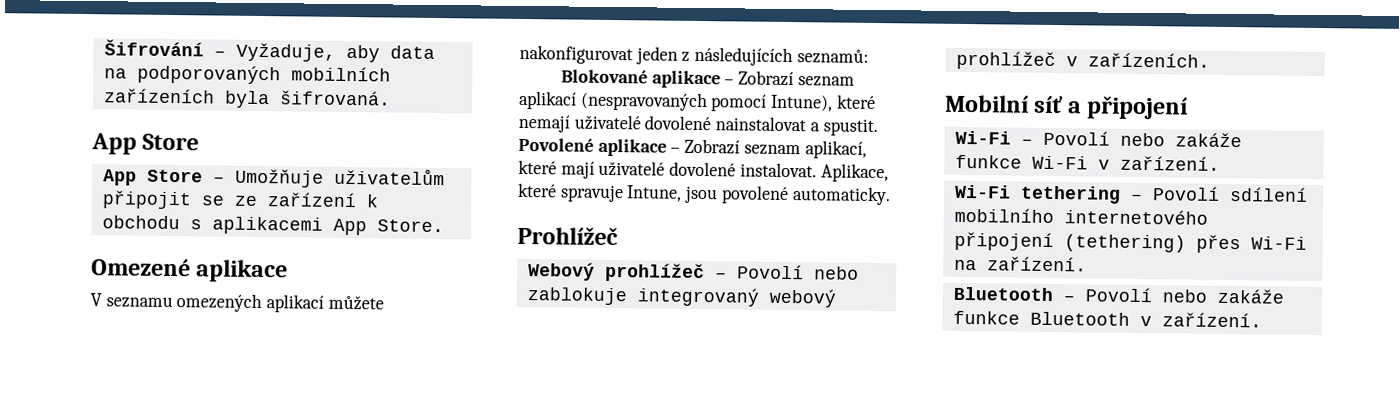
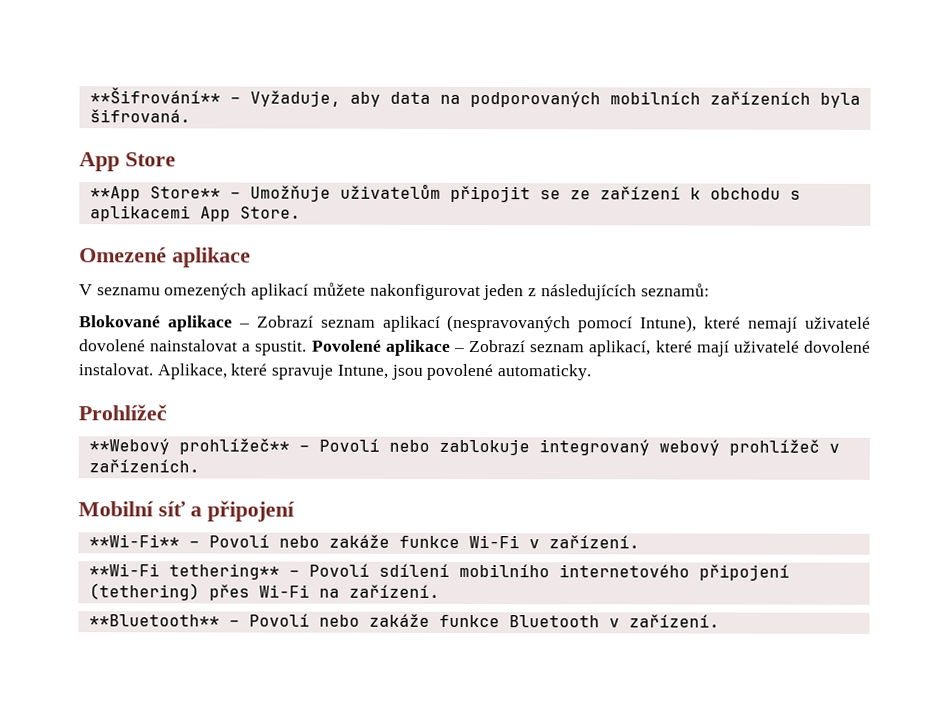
- Šifrování – Vyžaduje, aby data na podporovaných mobilních zařízeních byla šifrovaná.
+ **Šifrování** – Vyžaduje, aby data na podporovaných mobilních zařízeních byla šifrovaná.
- App Store – Umožňuje uživatelům připojit se ze zařízení k obchodu s aplikacemi App Store.
+ **App Store** – Umožňuje uživatelům připojit se ze zařízení k obchodu s aplikacemi App Store.
- Webový prohlížeč – Povolí nebo zablokuje integrovaný webový prohlížeč v zařízeních.
+ **Webový prohlížeč** – Povolí nebo zablokuje integrovaný webový prohlížeč v zařízeních.
- Wi-Fi – Povolí nebo zakáže funkce Wi-Fi v zařízení.
+ **Wi-Fi** – Povolí nebo zakáže funkce Wi-Fi v zařízení.
- Wi-Fi tethering – Povolí sdílení mobilního internetového připojení (tethering) přes Wi-Fi na zařízení.
+ **Wi-Fi tethering** – Povolí sdílení mobilního internetového připojení (tethering) přes Wi-Fi na zařízení.
- Bluetooth – Povolí nebo zakáže funkce Bluetooth v zařízení.
+ **Bluetooth** – Povolí nebo zakáže funkce Bluetooth v zařízení.

